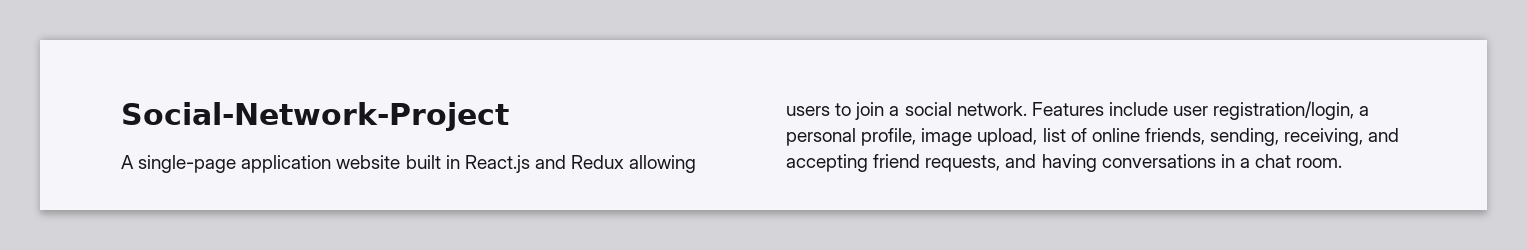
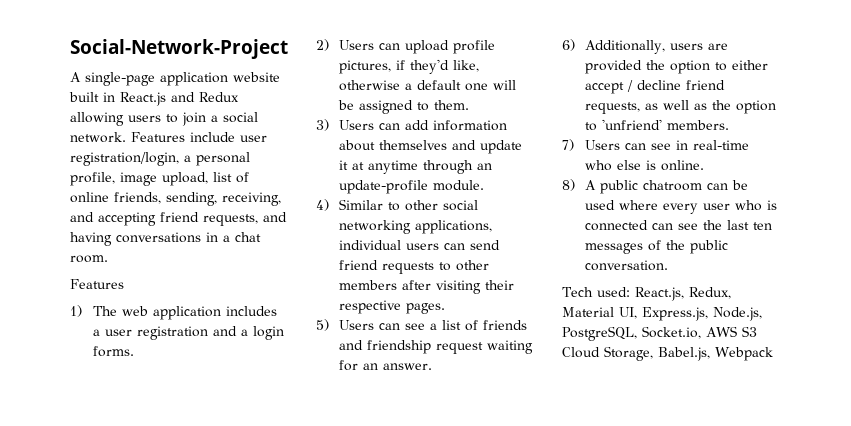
  Features include user registration/login, a personal profile, image upload, list of online friends, sending, receiving, and accepting friend requests, and having conversations in a chat room.
+ Features
+ 1) The web application includes a user registration and a login forms.
+ 2) Users can upload profile pictures, if they'd like, otherwise a default one will be assigned to them.
+ 3) Users can add information about themselves and update it at anytime through an update-profile module.
+ 4) Similar to other social networking applications, individual users can send friend requests to other members after visiting their respective pages.
+ 5) Users can see a list of friends and friendship request waiting for an answer.
+ 6) Additionally, users are provided the option to either accept / decline friend requests, as well as the option to 'unfriend' members.
+ 7) Users can see in real-time who else is online.
+ 8) A public chatroom can be used where every user who is connected can see the last ten messages of the public conversation.
+ Tech used: React.js, Redux, Material UI, Express.js, Node.js, PostgreSQL, Socket.io, AWS S3 Cloud Storage, Babel.js, Webpack

